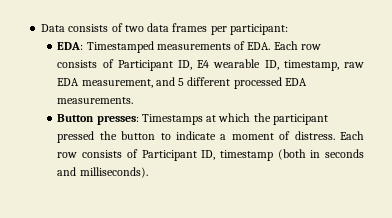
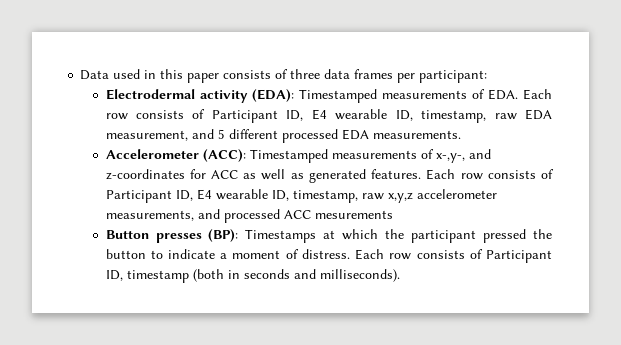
- Data consists of two data frames per participant:
+ Data used in this paper consists of three data frames per participant:
- EDA: Timestamped measurements of EDA. Each row consists of Participant ID, E4 wearable ID, timestamp, raw EDA measurement, and 5 different processed EDA measurements.
+ Electrodermal activity (EDA): Timestamped measurements of EDA. Each row consists of Participant ID, E4 wearable ID, timestamp, raw EDA measurement, and 5 different processed EDA measurements.
+ Accelerometer (ACC): Timestamped measurements of x-,y-, and z-coordinates for ACC as well as generated features. Each row consists of Participant ID, E4 wearable ID, timestamp, raw x,y,z accelerometer measurements, and processed ACC mesurements
- Button presses: Timestamps at which the participant pressed the button to indicate a moment of distress.
+ Button presses (BP): Timestamps at which the participant pressed the button to indicate a moment of distress.

